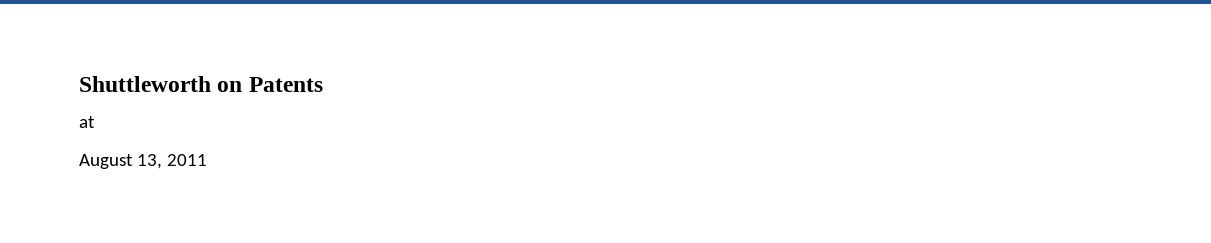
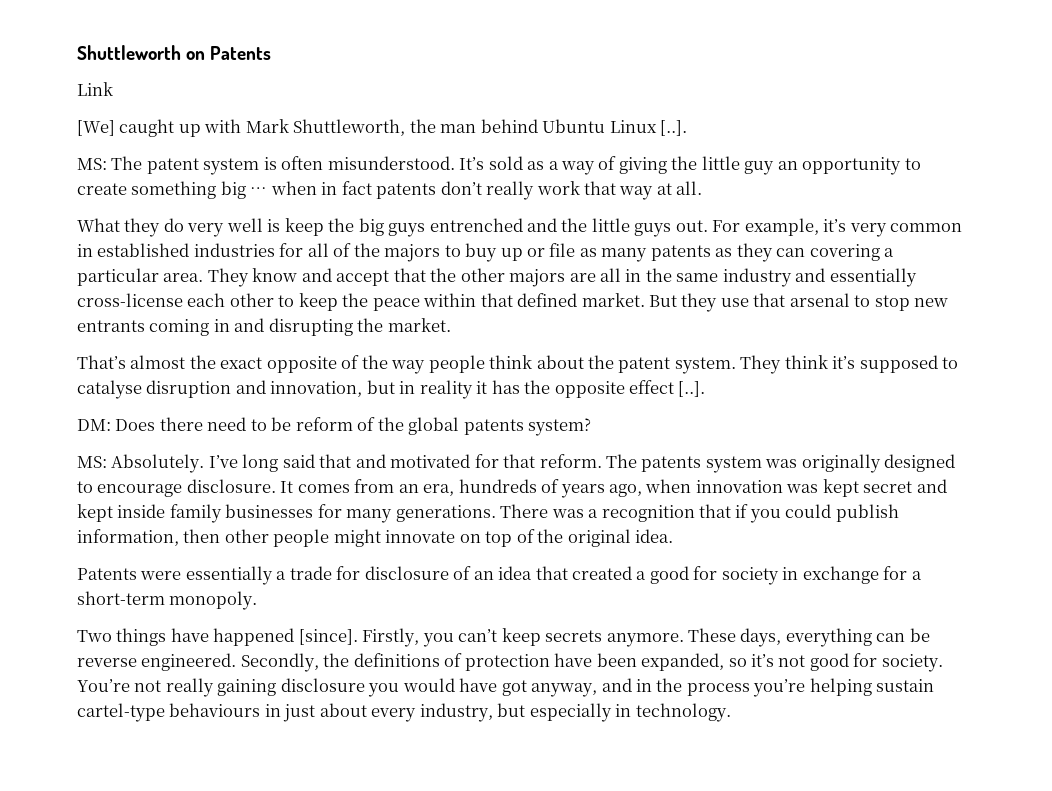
- at
- August 13, 2011
+ Link
+ [We] caught up with Mark Shuttleworth, the man behind Ubuntu Linux [..].
+ MS: The patent system is often misunderstood. It’s sold as a way of giving the little guy an opportunity to create something big … when in fact patents don’t really work that way at all.
+ What they do very well is keep the big guys entrenched and the little guys out. For example, it’s very common in established industries for all of the majors to buy up or file as many patents as they can covering a particular area. They know and accept that the other majors are all in the same industry and essentially cross-license each other to keep the peace within that defined market. But they use that arsenal to stop new entrants coming in and disrupting the market.
+ That’s almost the exact opposite of the way people think about the patent system. They think it’s supposed to catalyse disruption and innovation, but in reality it has the opposite effect [..].
+ DM: Does there need to be reform of the global patents system?
+ MS: Absolutely. I’ve long said that and motivated for that reform. The patents system was originally designed to encourage disclosure. It comes from an era, hundreds of years ago, when innovation was kept secret and kept inside family businesses for many generations. There was a recognition that if you could publish information, then other people might innovate on top of the original idea.
+ Patents were essentially a trade for disclosure of an idea that created a good for society in exchange for a short-term monopoly.
+ Two things have happened [since]. Firstly, you can’t keep secrets anymore. These days, everything can be reverse engineered. Secondly, the definitions of protection have been expanded, so it’s not good for society. You’re not really gaining disclosure you would have got anyway, and in the process you’re helping sustain cartel-type behaviours in just about every industry, but especially in technology.

